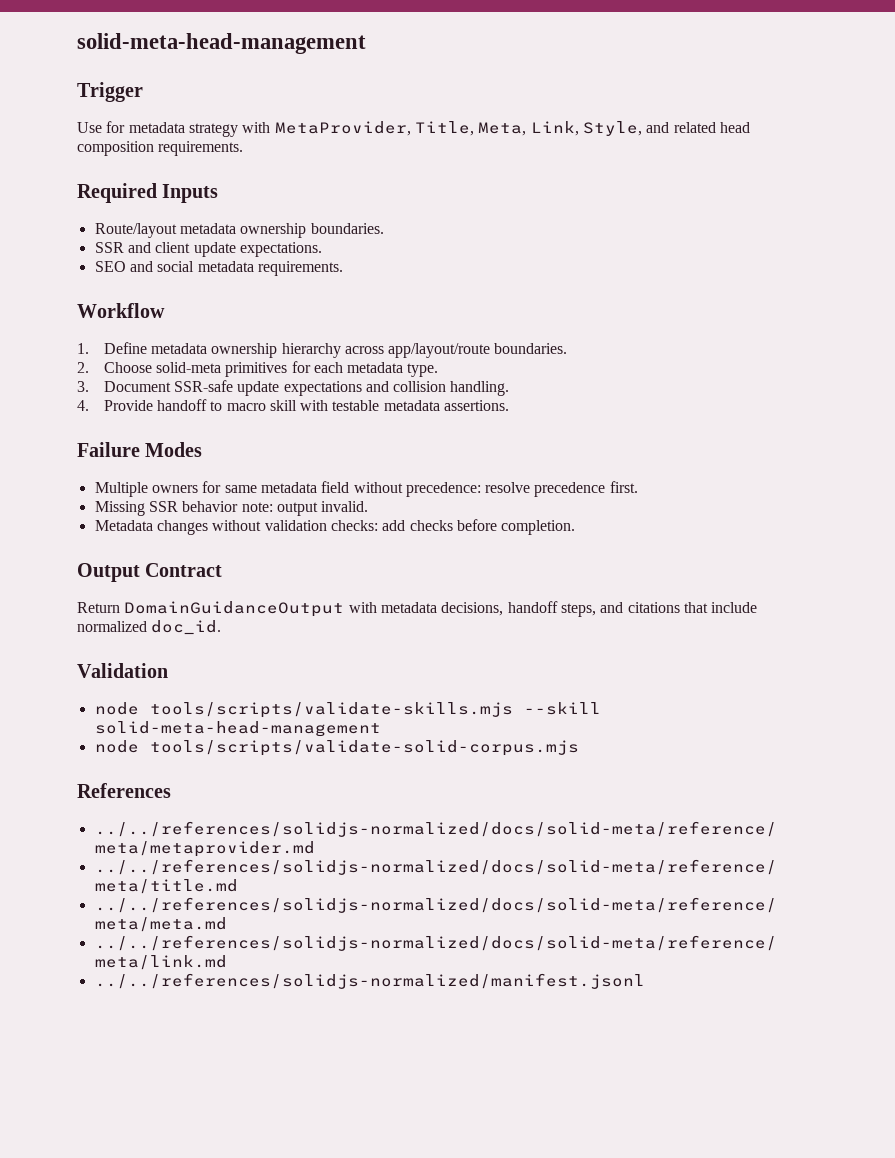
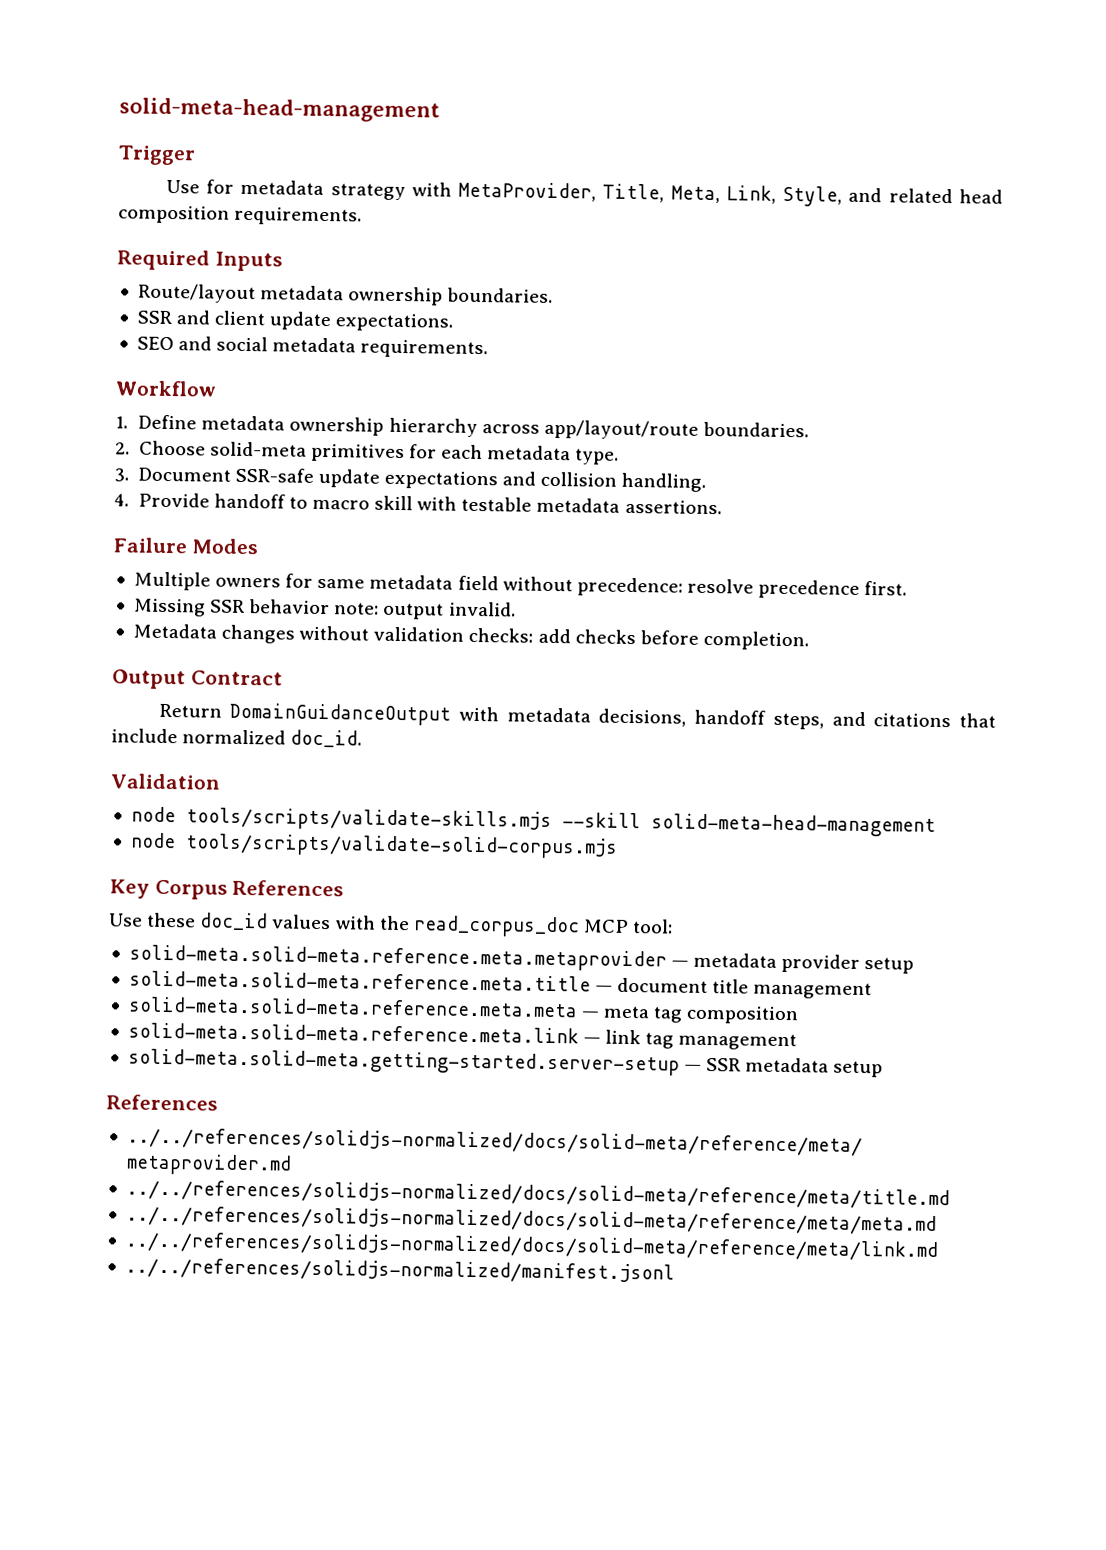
+ Key Corpus References
+ Use these doc_id values with the read_corpus_doc MCP tool:
+ solid-meta.solid-meta.reference.meta.metaprovider — metadata provider setup
+ solid-meta.solid-meta.reference.meta.title — document title management
+ solid-meta.solid-meta.reference.meta.meta — meta tag composition
+ solid-meta.solid-meta.reference.meta.link — link tag management
+ solid-meta.solid-meta.getting-started.server-setup — SSR metadata setup

